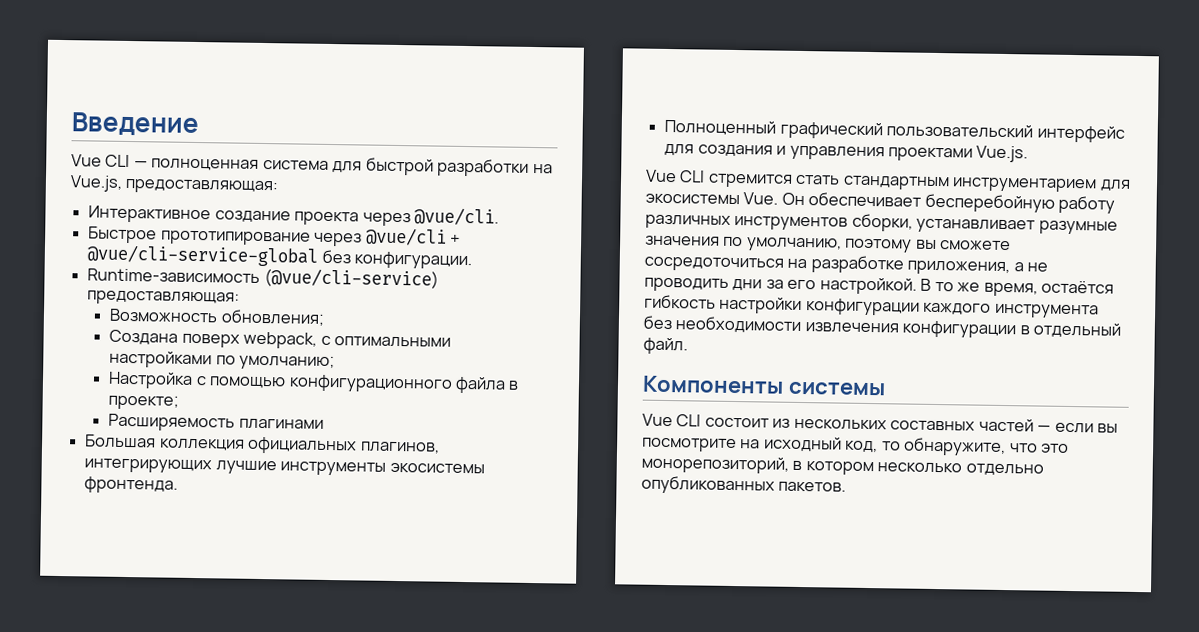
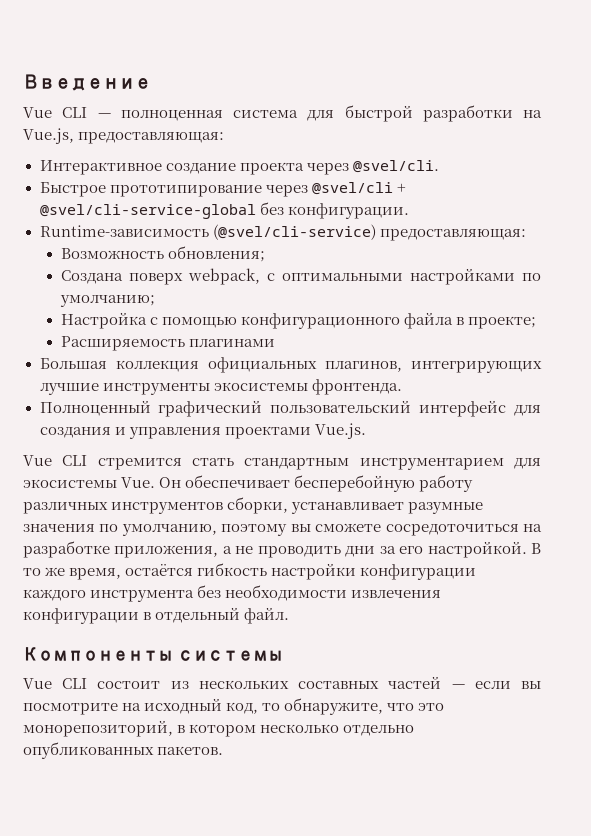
- Интерактивное создание проекта через @vue/cli.
+ Интерактивное создание проекта через @svel/cli.
- Быстрое прототипирование через @vue/cli + @vue/cli-service-global без конфигурации.
+ Быстрое прототипирование через @svel/cli + @svel/cli-service-global без конфигурации.
- Runtime-зависимость (@vue/cli-service) предоставляющая:
+ Runtime-зависимость (@svel/cli-service) предоставляющая:

